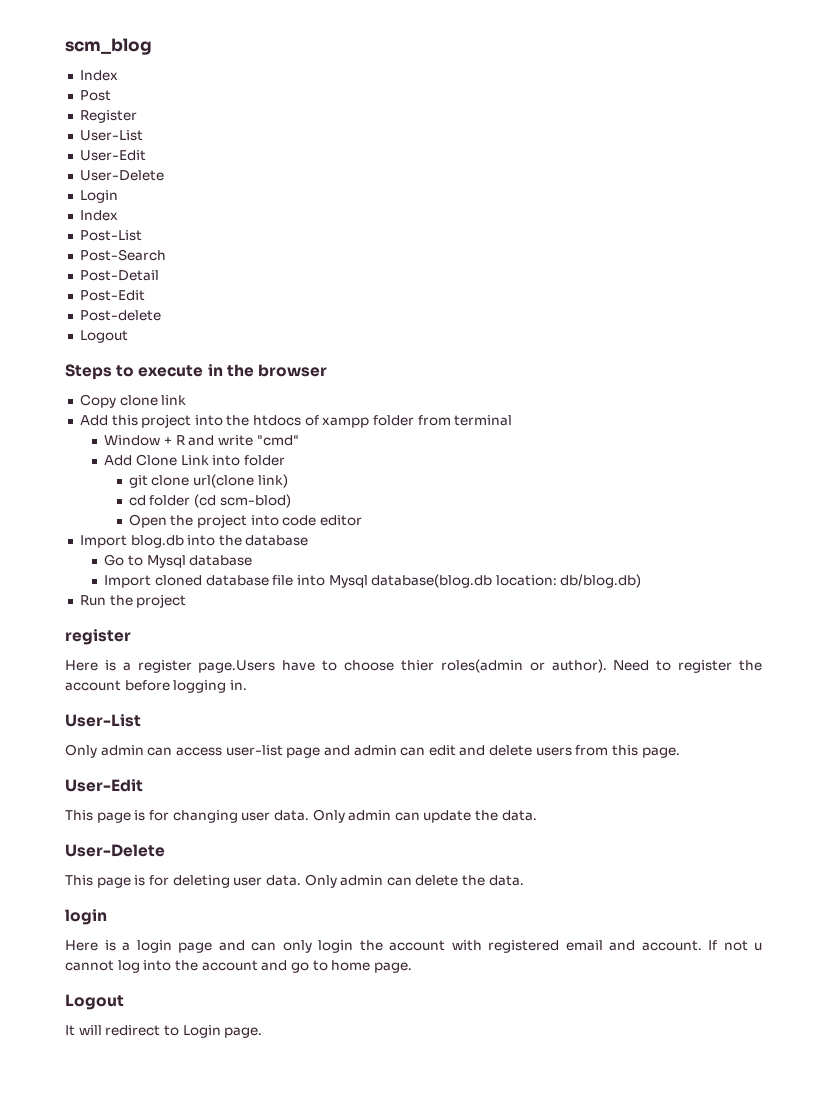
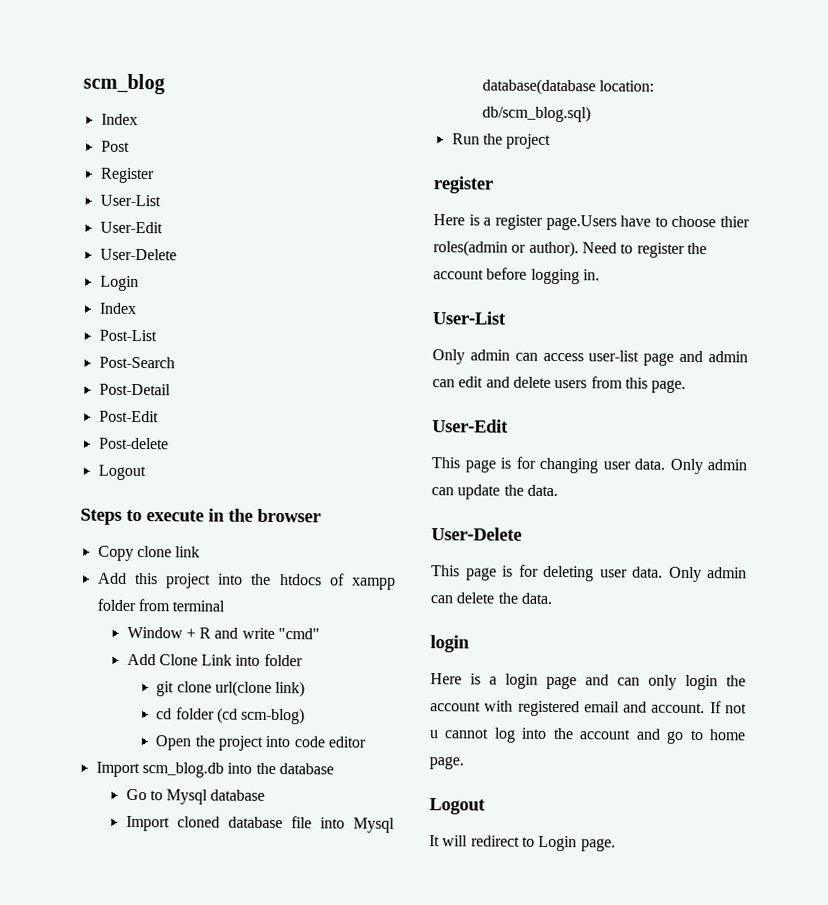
- cd folder (cd scm-blod)
+ cd folder (cd scm-blog)
- Import blog.db into the database
+ Import scm_blog.db into the database
- Import cloned database file into Mysql database(blog.db location: db/blog.db)
+ Import cloned database file into Mysql database(database location: db/scm_blog.sql)

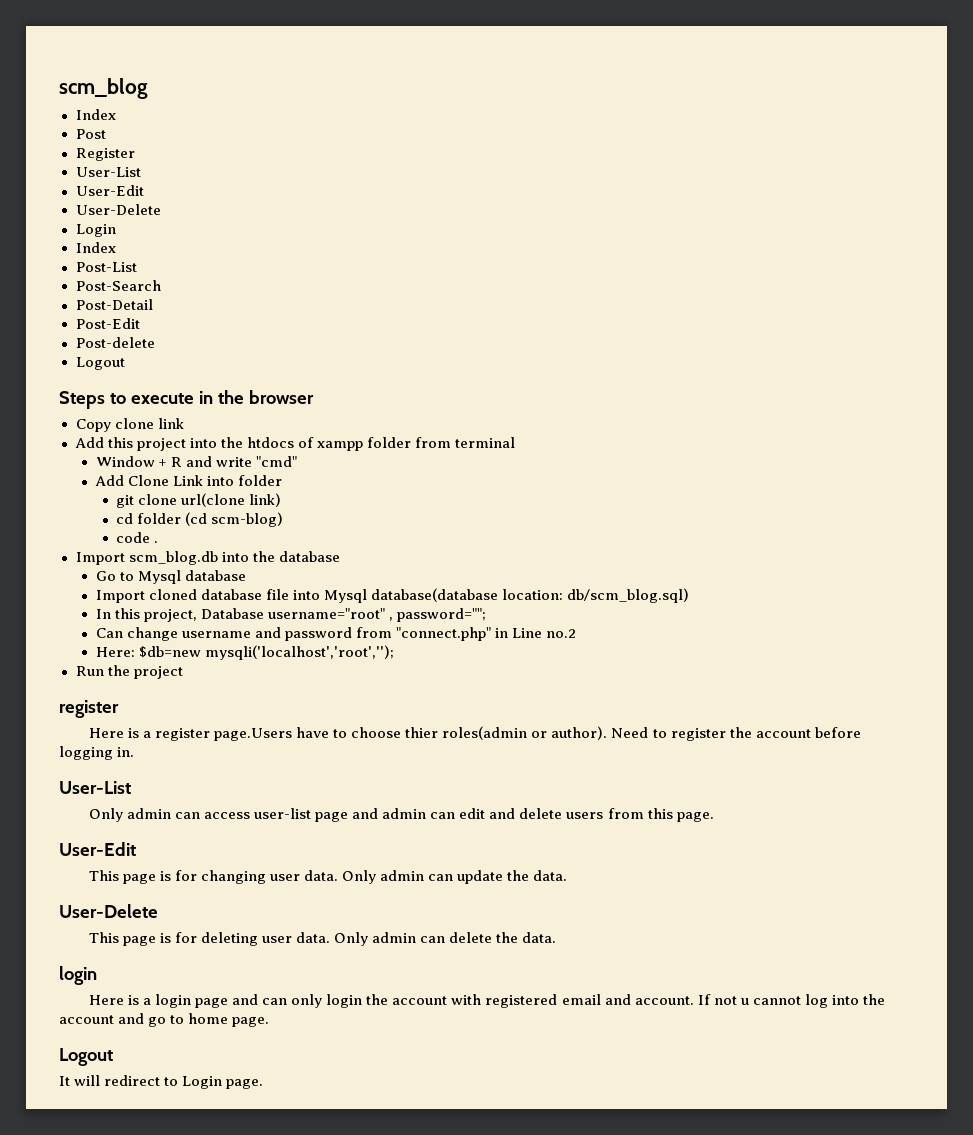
- Open the project into code editor
+ code .
+ In this project, Database username="root" , password="";
+ Can change username and password from "connect.php" in Line no.2
+ Here: $db=new mysqli('localhost','root','');

